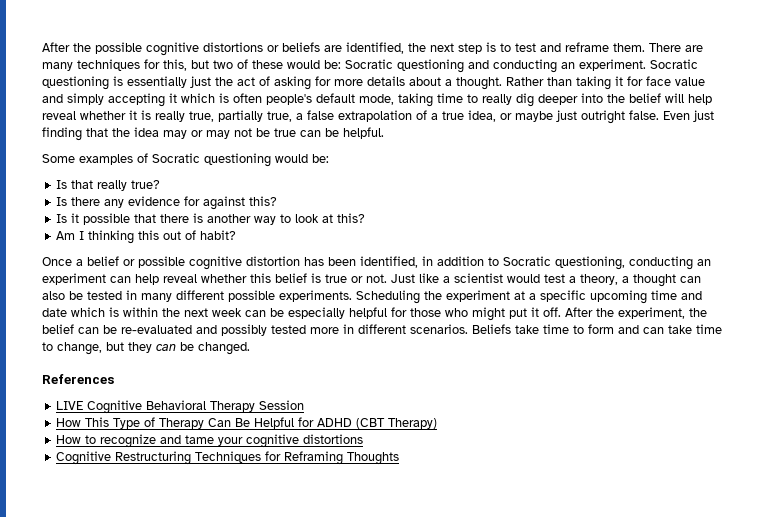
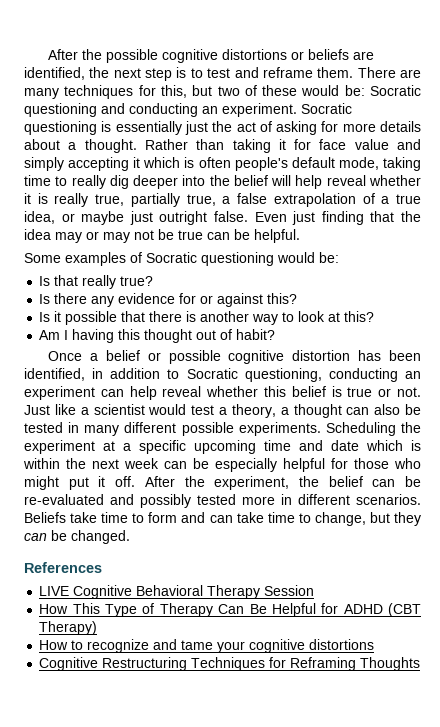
- Is there any evidence for against this?
+ Is there any evidence for or against this?
- Am I thinking this out of habit?
+ Am I having this thought out of habit?

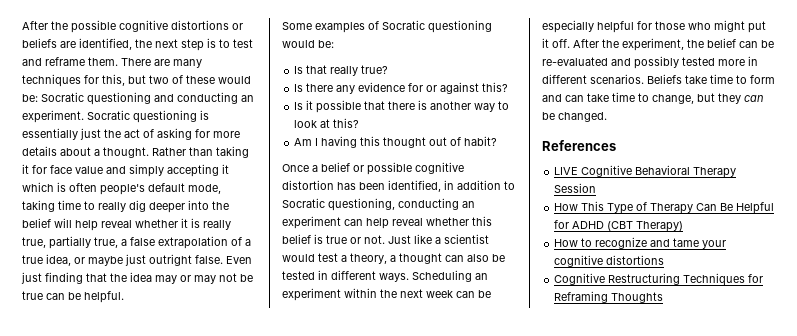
- Just like a scientist would test a theory, a thought can also be tested in many different possible experiments. Scheduling the experiment at a specific upcoming time and date which is within the next week can be especially helpful for those who might put it off.
+ Just like a scientist would test a theory, a thought can also be tested in different ways. Scheduling an experiment within the next week can be especially helpful for those who might put it off.

